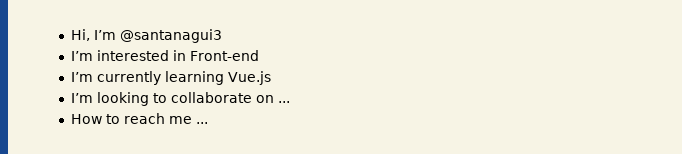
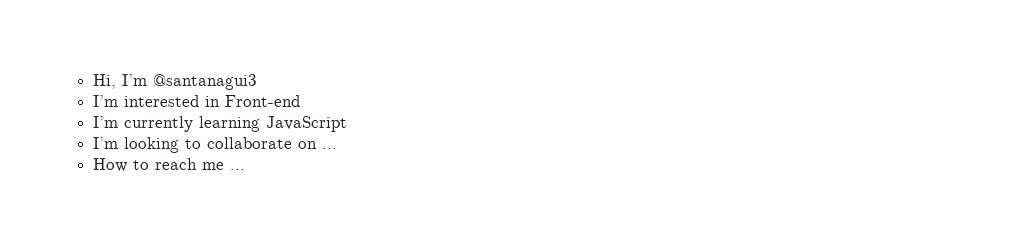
- I’m currently learning Vue.js
+ I’m currently learning JavaScript

